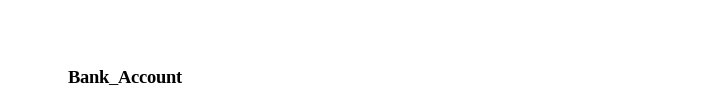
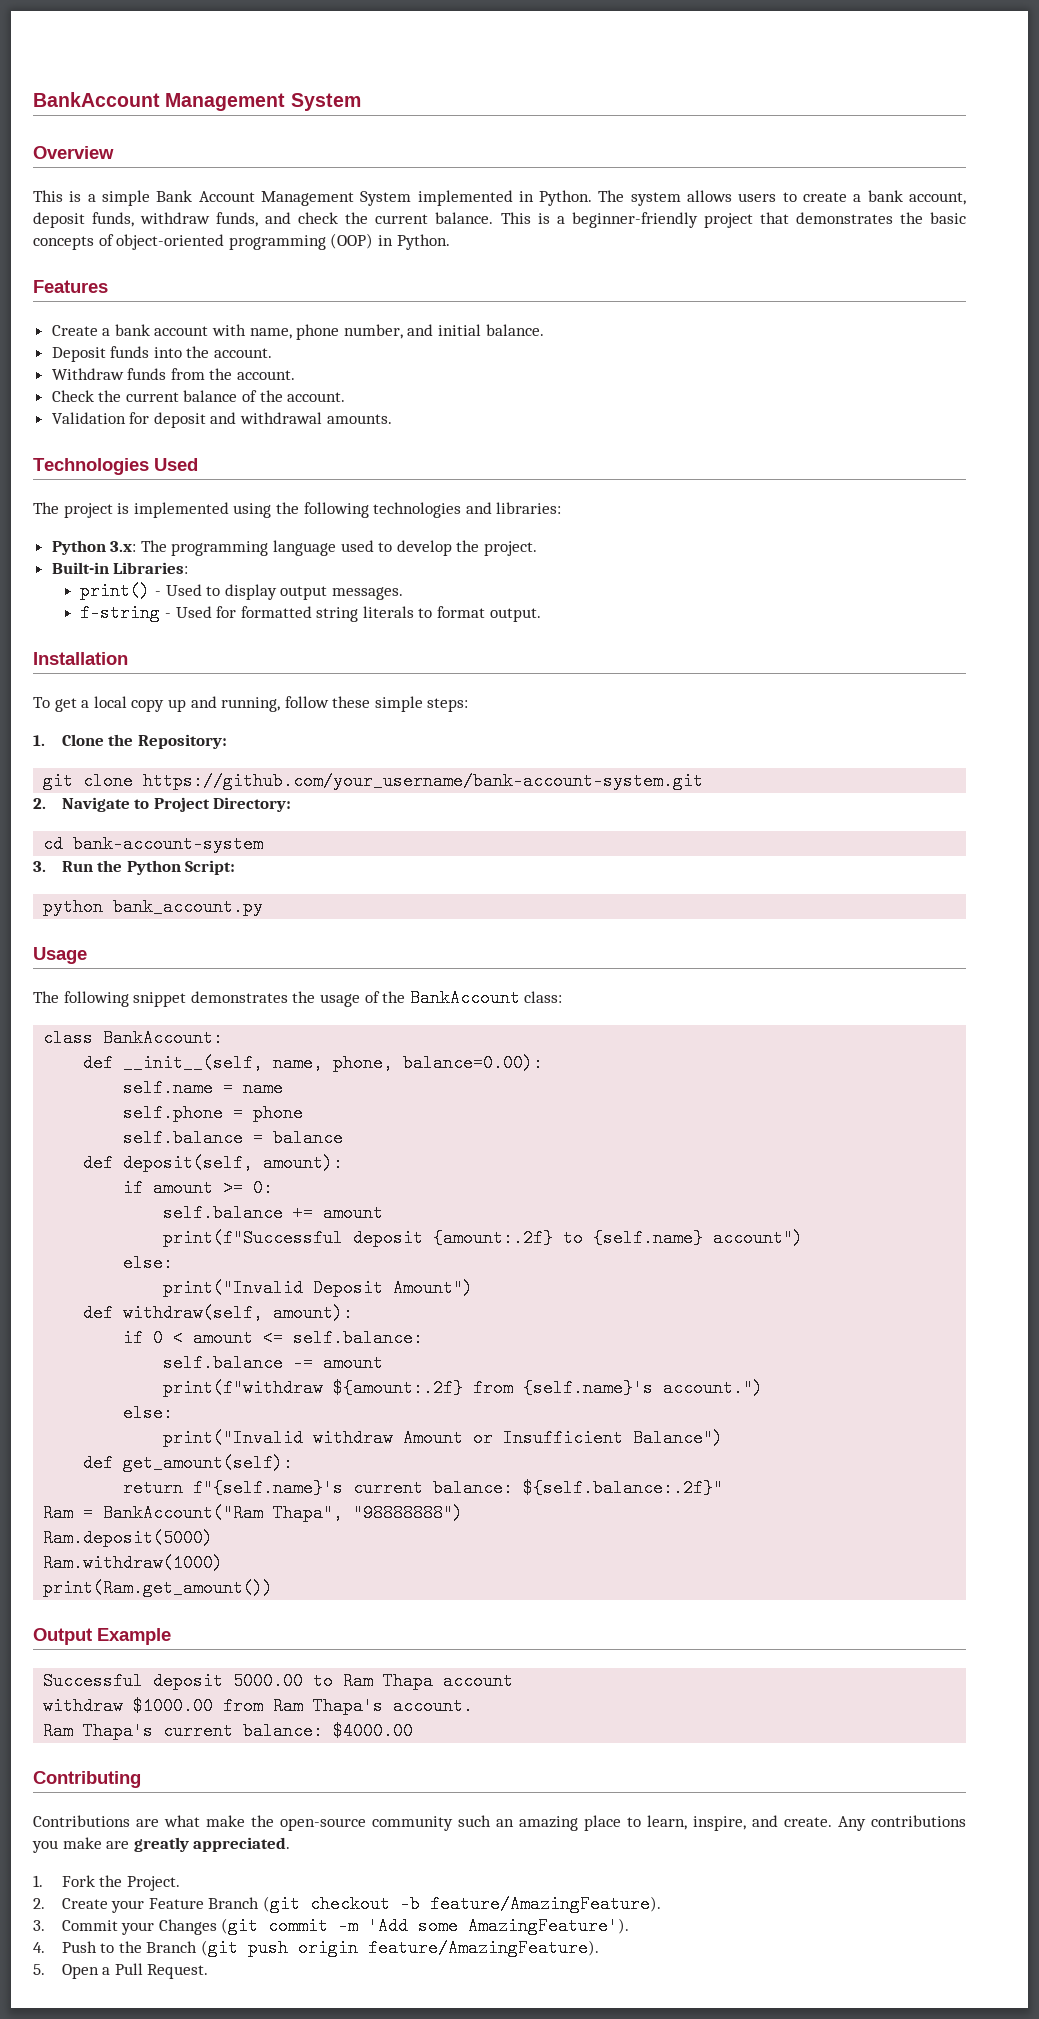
- Bank_Account
+ BankAccount Management System
+ Overview
+ This is a simple Bank Account Management System implemented in Python. The system allows users to create a bank account, deposit funds, withdraw funds, and check the current balance. This is a beginner-friendly project that demonstrates the basic concepts of object-oriented programming (OOP) in Python.
+ Features
+ Create a bank account with name, phone number, and initial balance.
+ Deposit funds into the account.
+ Withdraw funds from the account.
+ Check the current balance of the account.
+ Validation for deposit and withdrawal amounts.
+ Technologies Used
+ The project is implemented using the following technologies and libraries:
+ Python 3.x: The programming language used to develop the project.
+ Built-in Libraries:
+ print() - Used to display output messages.
+ f-string - Used for formatted string literals to format output.
+ Installation
+ To get a local copy up and running, follow these simple steps:
+ 1. Clone the Repository:
+ git clone https://github.com/your_username/bank-account-system.git
+ 2. Navigate to Project Directory:
+ cd bank-account-system
+ 3. Run the Python Script:
+ python bank_account.py
+ Usage
+ The following snippet demonstrates the usage of the BankAccount class:
+ class BankAccount:
+ def __init__(self, name, phone, balance=0.00):
+ self.name = name
+ self.phone = phone
+ self.balance = balance
+ def deposit(self, amount):
+ if amount >= 0:
+ self.balance += amount
+ print(f"Successful deposit {amount:.2f} to {self.name} account")
+ else:
+ print("Invalid Deposit Amount")
+ def withdraw(self, amount):
+ if 0 < amount <= self.balance:
+ self.balance -= amount
+ print(f"withdraw ${amount:.2f} from {self.name}'s account.")
+ else:
+ print("Invalid withdraw Amount or Insufficient Balance")
+ def get_amount(self):
+ return f"{self.name}'s current balance: ${self.balance:.2f}"
+ Ram = BankAccount("Ram Thapa", "98888888")
+ Ram.deposit(5000)
+ Ram.withdraw(1000)
+ print(Ram.get_amount())
+ Output Example
+ Successful deposit 5000.00 to Ram Thapa account
+ withdraw $1000.00 from Ram Thapa's account.
+ Ram Thapa's current balance: $4000.00
+ Contributing
+ Contributions are what make the open-source community such an amazing place to learn, inspire, and create. Any contributions you make are greatly appreciated.
+ 1. Fork the Project.
+ 2. Create your Feature Branch (git checkout -b feature/AmazingFeature).
+ 3. Commit your Changes (git commit -m 'Add some AmazingFeature').
+ 4. Push to the Branch (git push origin feature/AmazingFeature).
+ 5. Open a Pull Request.

